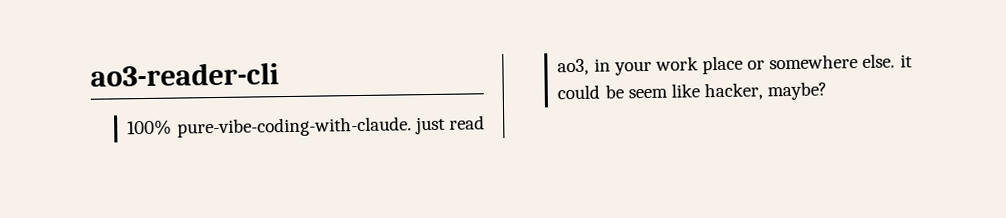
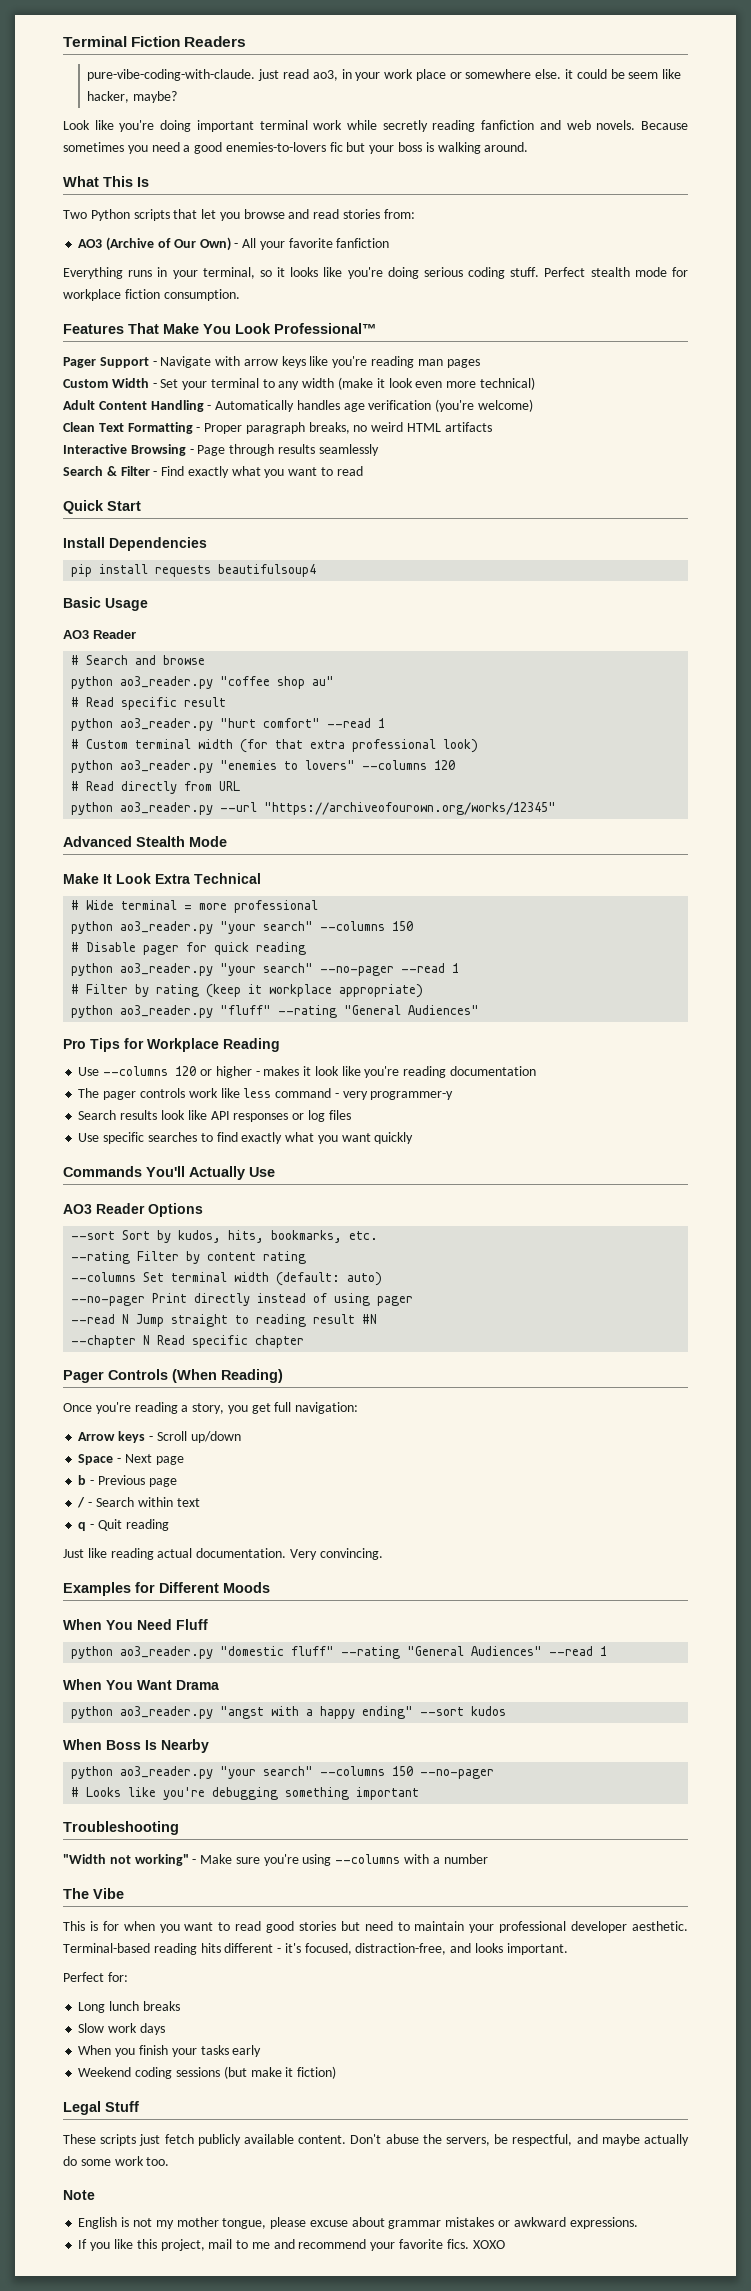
- ao3-reader-cli
- 100% pure-vibe-coding-with-claude. just read ao3, in your work place or somewhere else. it could be seem like hacker, maybe?
+ Terminal Fiction Readers
+ pure-vibe-coding-with-claude. just read ao3, in your work place or somewhere else. it could be seem like hacker, maybe?
+ Look like you're doing important terminal work while secretly reading fanfiction and web novels. Because sometimes you need a good enemies-to-lovers fic but your boss is walking around.
+ What This Is
+ Two Python scripts that let you browse and read stories from:
+ AO3 (Archive of Our Own) - All your favorite fanfiction
+ Everything runs in your terminal, so it looks like you're doing serious coding stuff. Perfect stealth mode for workplace fiction consumption.
+ Features That Make You Look Professional™
+ Pager Support - Navigate with arrow keys like you're reading man pages
+ Custom Width - Set your terminal to any width (make it look even more technical)
+ Adult Content Handling - Automatically handles age verification (you're welcome)
+ Clean Text Formatting - Proper paragraph breaks, no weird HTML artifacts
+ Interactive Browsing - Page through results seamlessly
+ Search & Filter - Find exactly what you want to read
+ Quick Start
+ Install Dependencies
+ pip install requests beautifulsoup4
+ Basic Usage
+ AO3 Reader
+ # Search and browse
+ python ao3_reader.py "coffee shop au"
+ # Read specific result
+ python ao3_reader.py "hurt comfort" --read 1
+ # Custom terminal width (for that extra professional look)
+ python ao3_reader.py "enemies to lovers" --columns 120
+ # Read directly from URL
+ python ao3_reader.py --url "https://archiveofourown.org/works/12345"
+ Advanced Stealth Mode
+ Make It Look Extra Technical
+ # Wide terminal = more professional
+ python ao3_reader.py "your search" --columns 150
+ # Disable pager for quick reading
+ python ao3_reader.py "your search" --no-pager --read 1
+ # Filter by rating (keep it workplace appropriate)
+ python ao3_reader.py "fluff" --rating "General Audiences"
+ Pro Tips for Workplace Reading
+ Use --columns 120 or higher - makes it look like you're reading documentation
+ The pager controls work like less command - very programmer-y
+ Search results look like API responses or log files
+ Use specific searches to find exactly what you want quickly
+ Commands You'll Actually Use
+ AO3 Reader Options
+ --sort Sort by kudos, hits, bookmarks, etc.
+ --rating Filter by content rating
+ --columns Set terminal width (default: auto)
+ --no-pager Print directly instead of using pager
+ --read N Jump straight to reading result #N
+ --chapter N Read specific chapter
+ Pager Controls (When Reading)
+ Once you're reading a story, you get full navigation:
+ Arrow keys - Scroll up/down
+ Space - Next page
+ b - Previous page
+ / - Search within text
+ q - Quit reading
+ Just like reading actual documentation. Very convincing.
+ Examples for Different Moods
+ When You Need Fluff
+ python ao3_reader.py "domestic fluff" --rating "General Audiences" --read 1
+ When You Want Drama
+ python ao3_reader.py "angst with a happy ending" --sort kudos
+ When Boss Is Nearby
+ python ao3_reader.py "your search" --columns 150 --no-pager
+ # Looks like you're debugging something important
+ Troubleshooting
+ "Width not working" - Make sure you're using --columns with a number
+ The Vibe
+ This is for when you want to read good stories but need to maintain your professional developer aesthetic. Terminal-based reading hits different - it's focused, distraction-free, and looks important.
+ Perfect for:
+ Long lunch breaks
+ Slow work days
+ When you finish your tasks early
+ Weekend coding sessions (but make it fiction)
+ Legal Stuff
+ These scripts just fetch publicly available content. Don't abuse the servers, be respectful, and maybe actually do some work too.
+ Note
+ English is not my mother tongue, please excuse about grammar mistakes or awkward expressions.
+ If you like this project, mail to me and recommend your favorite fics. XOXO

